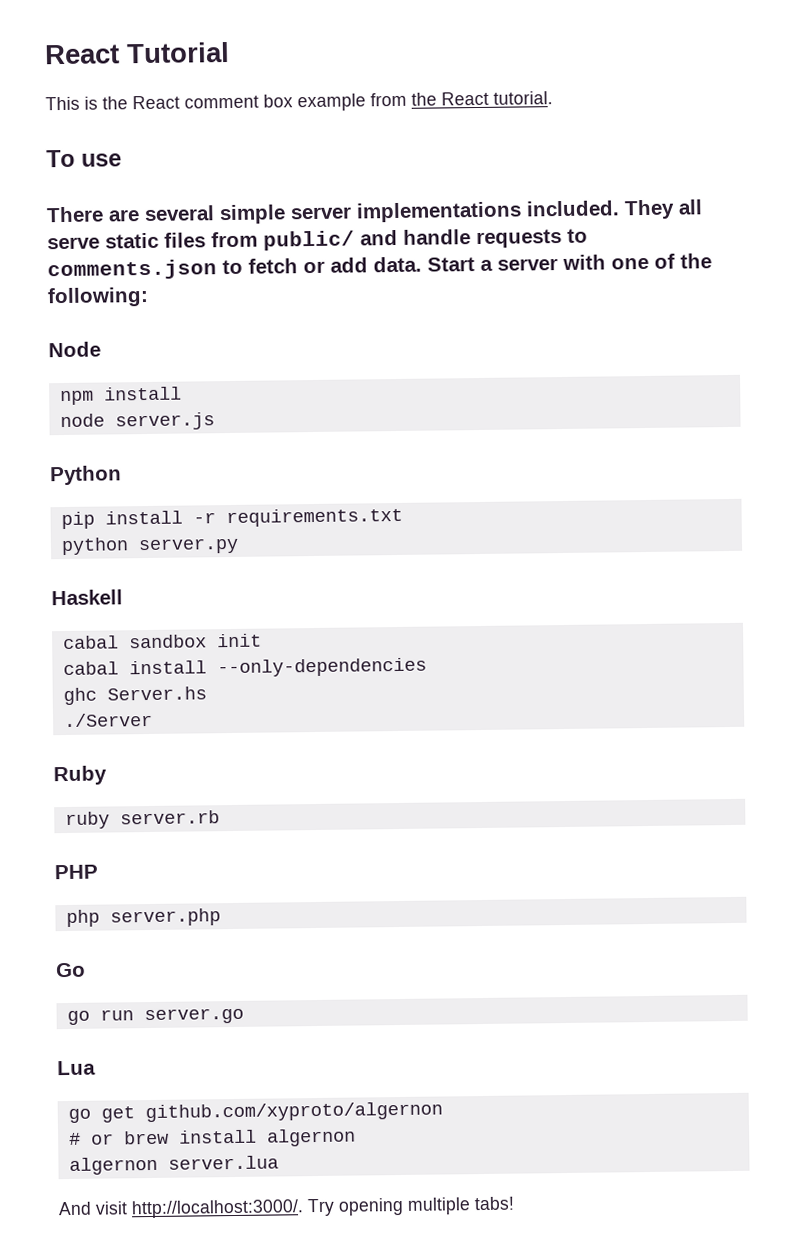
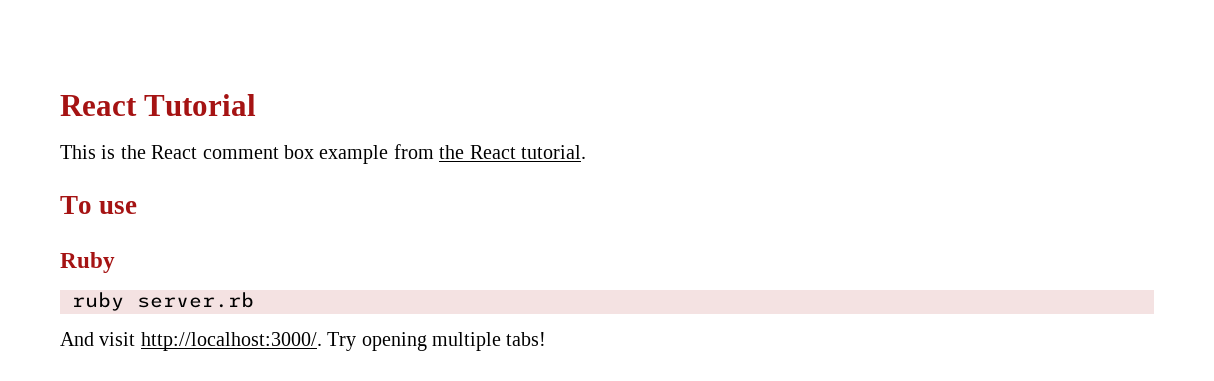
- There are several simple server implementations included. They all serve static files from public/ and handle requests to comments.json to fetch or add data. Start a server with one of the following:
- Node
- npm install
- node server.js
- Python
- pip install -r requirements.txt
- python server.py
- Haskell
- cabal sandbox init
- cabal install --only-dependencies
- ghc Server.hs
- ./Server
  Ruby
  ruby server.rb
- PHP
- php server.php
- Go
- go run server.go
- Lua
- go get github.com/xyproto/algernon
- # or brew install algernon
- algernon server.lua

